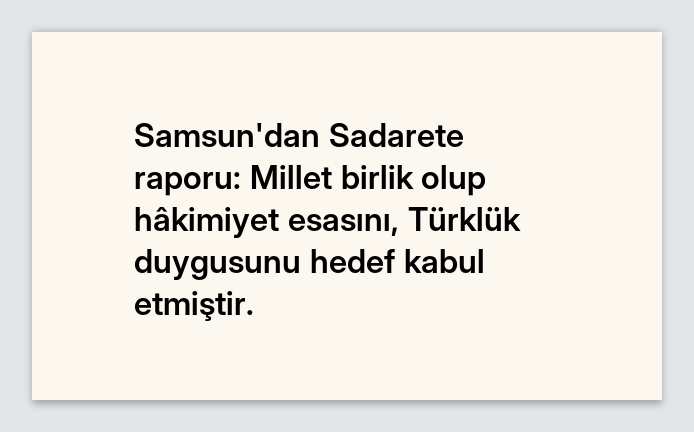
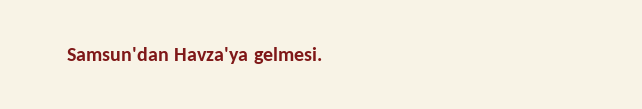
- Samsun'dan Sadarete raporu: Millet birlik olup hâkimiyet esasını, Türklük duygusunu hedef kabul etmiştir.
+ Samsun'dan Havza'ya gelmesi.

